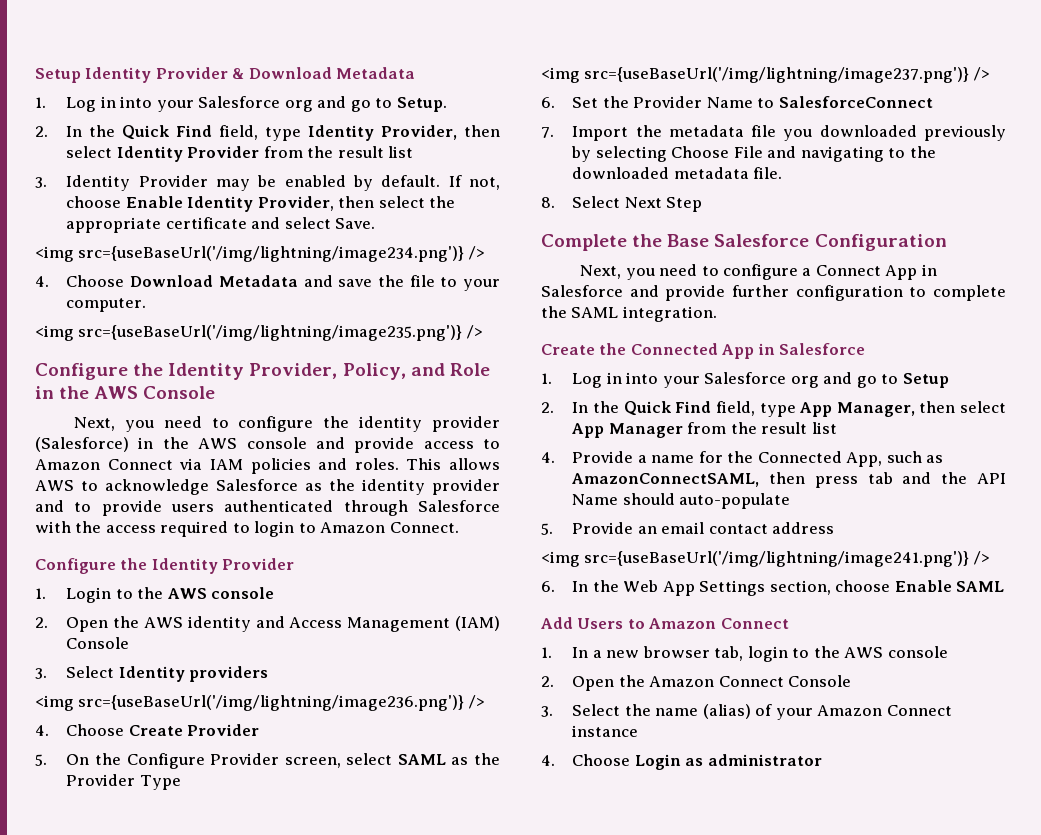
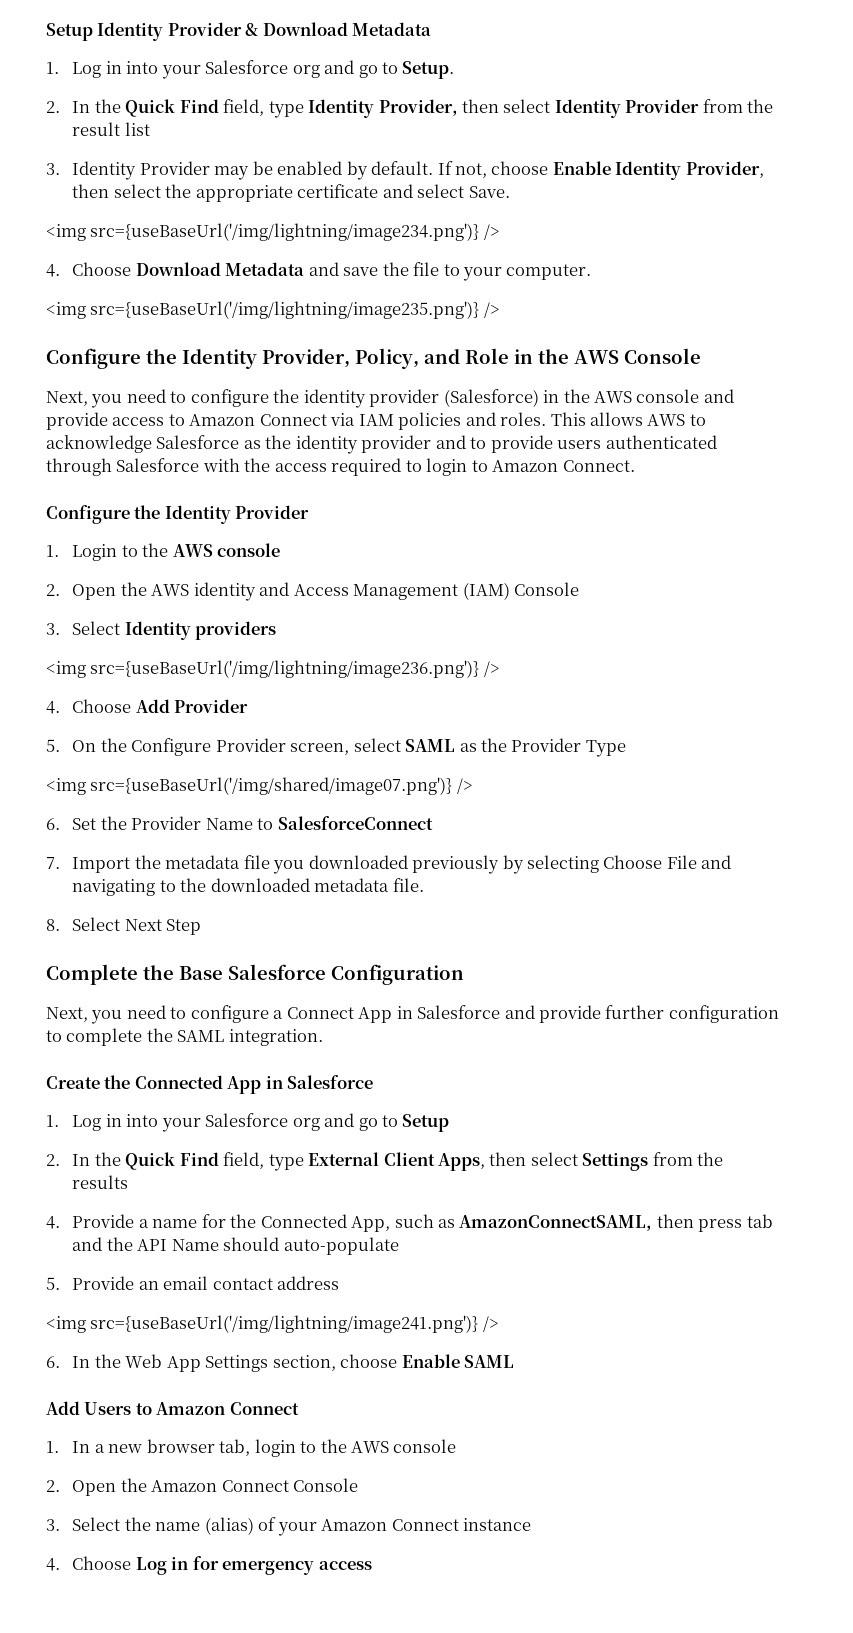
- 4. Choose Create Provider
+ 4. Choose Add Provider
- <img src={useBaseUrl('/img/lightning/image237.png')} />
+ <img src={useBaseUrl('/img/shared/image07.png')} />
- 2. In the Quick Find field, type App Manager, then select App Manager from the result list
+ 2. In the Quick Find field, type External Client Apps, then select Settings from the results
- 4. Choose Login as administrator
+ 4. Choose Log in for emergency access

